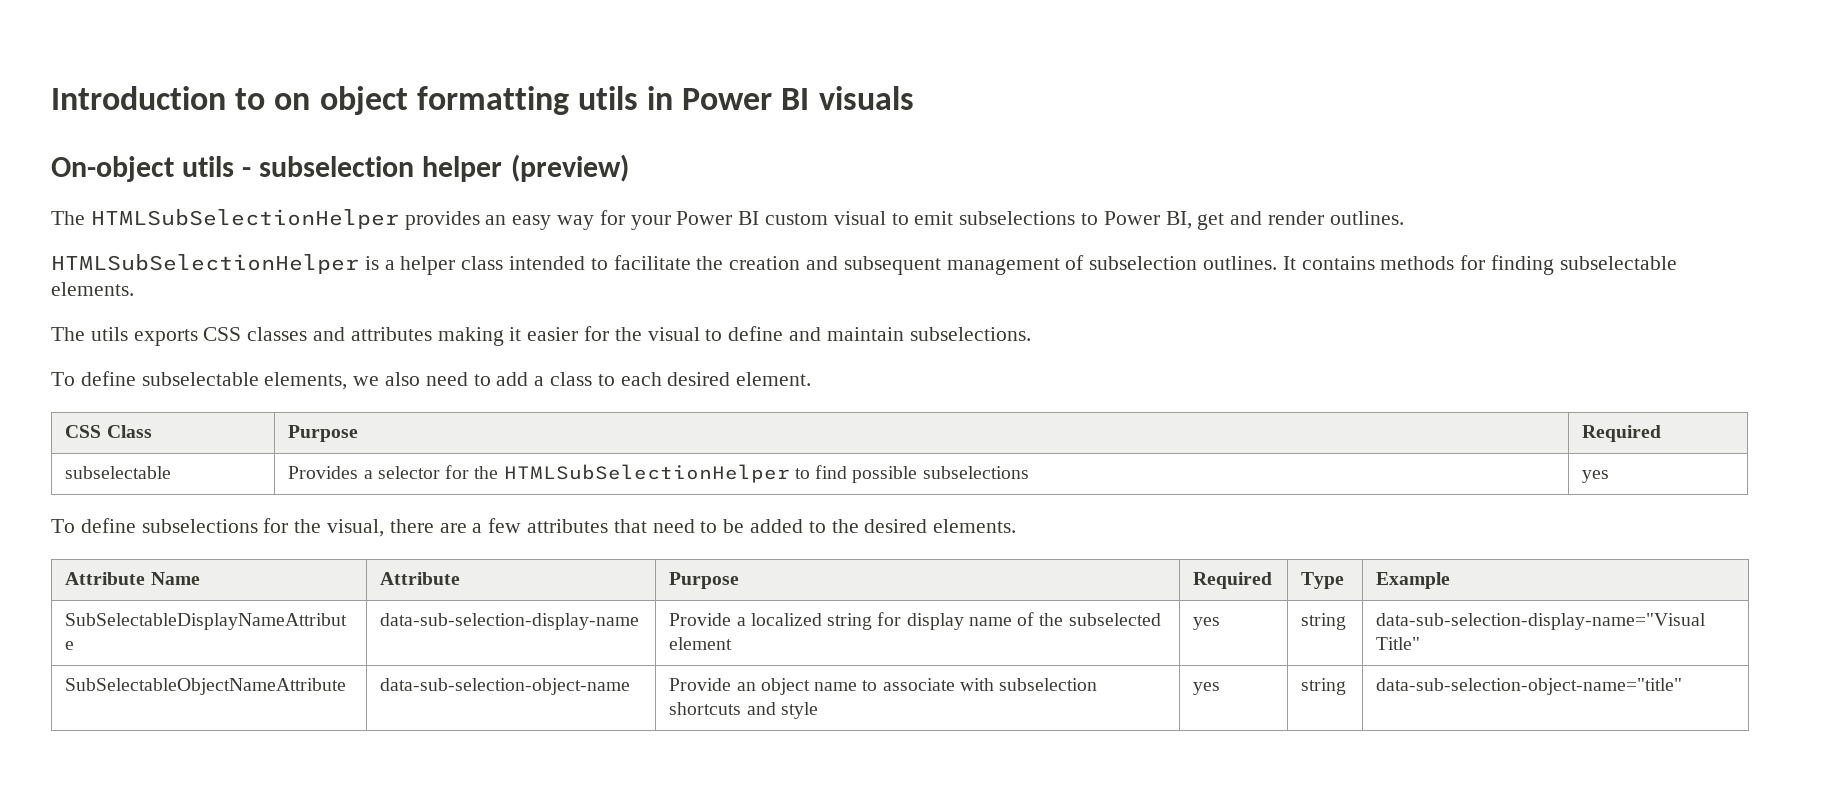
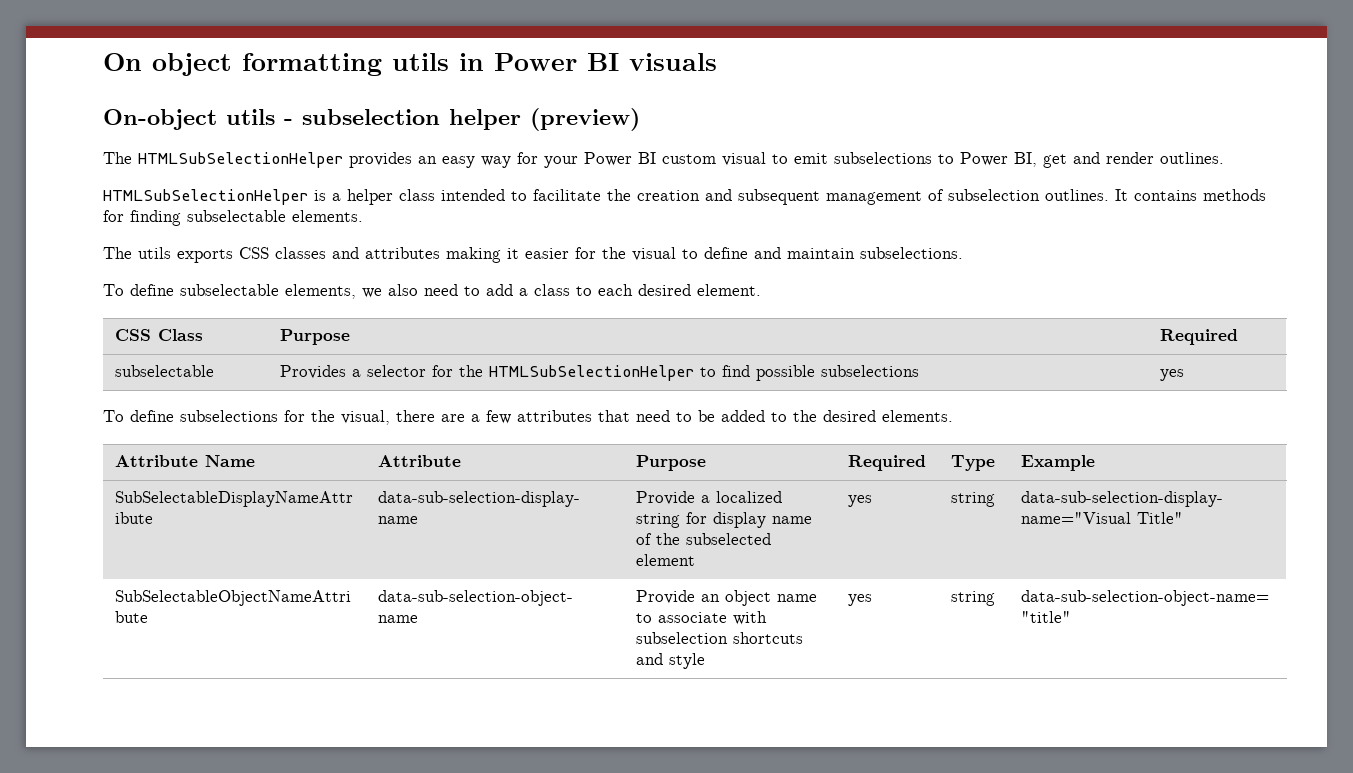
- Introduction to on object formatting utils in Power BI visuals
+ On object formatting utils in Power BI visuals

